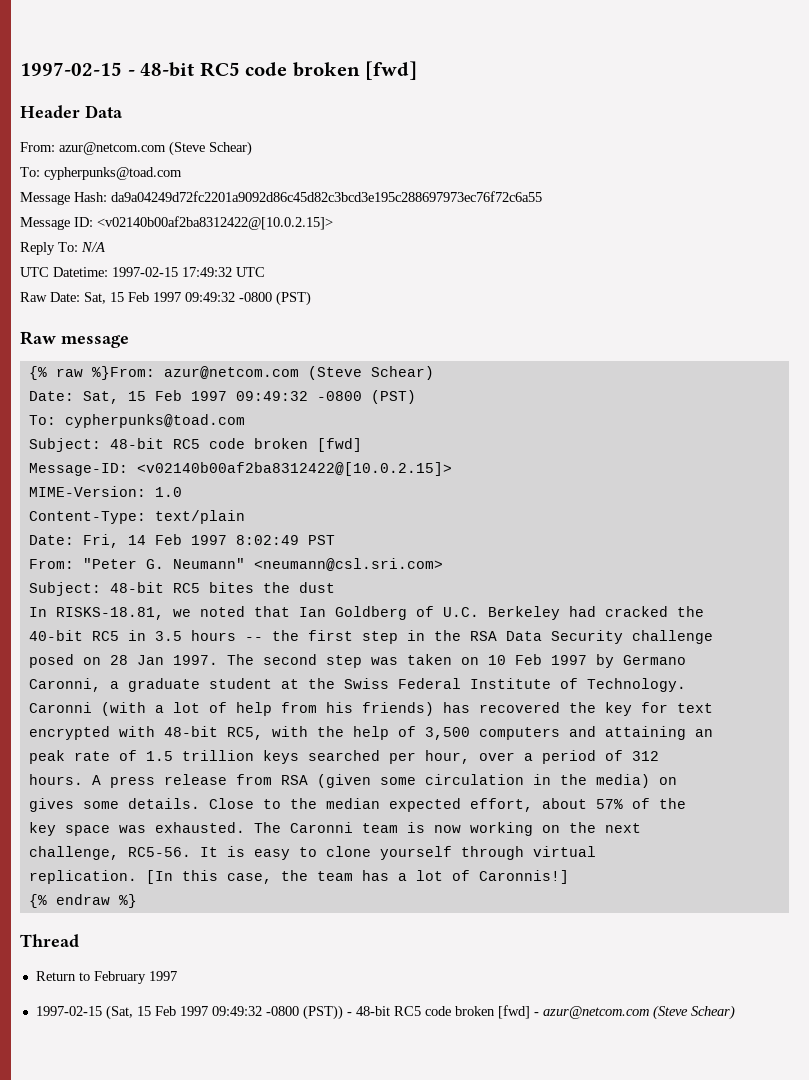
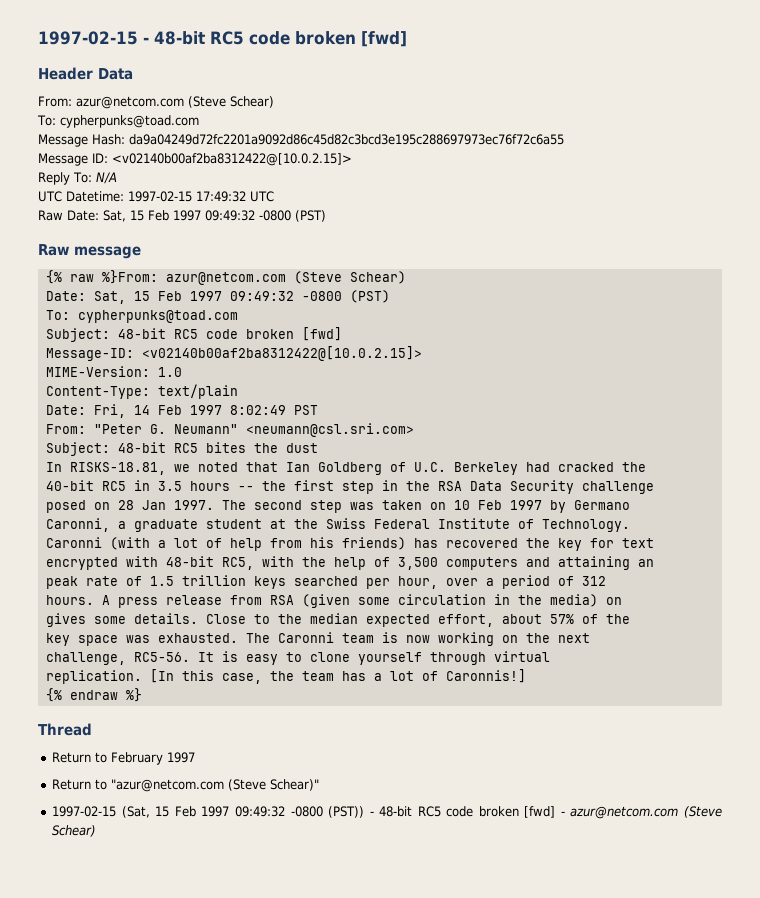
+ Return to "azur@netcom.com (Steve Schear)"

